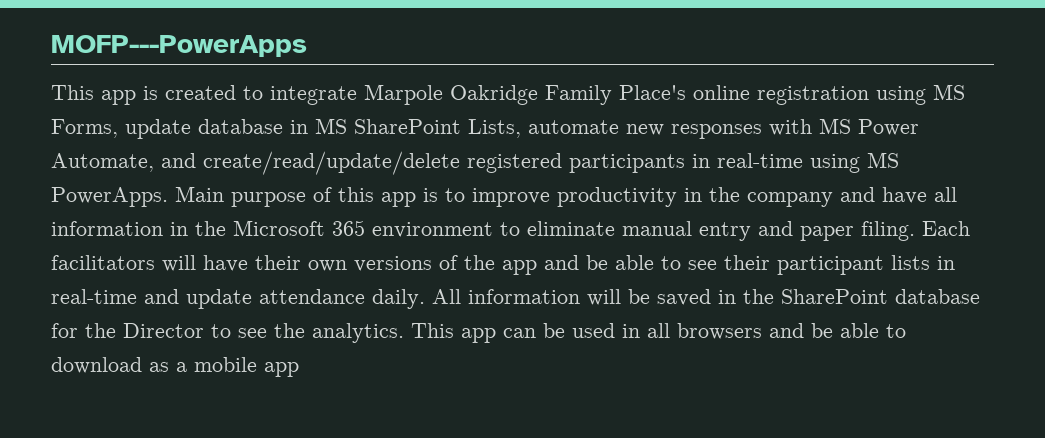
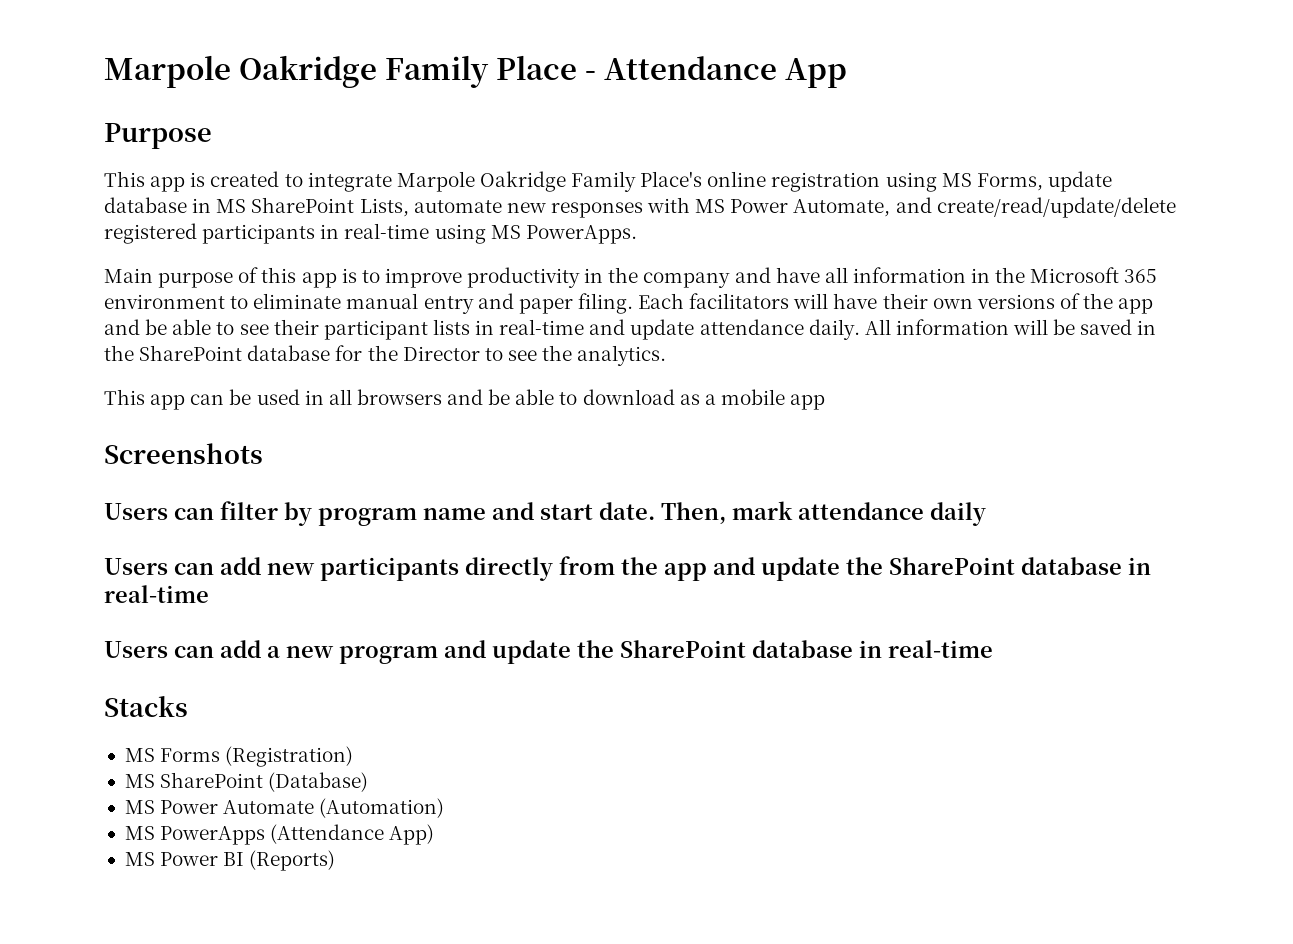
- MOFP---PowerApps
+ Marpole Oakridge Family Place - Attendance App
+ Purpose
- This app is created to integrate Marpole Oakridge Family Place's online registration using MS Forms, update database in MS SharePoint Lists, automate new responses with MS Power Automate, and create/read/update/delete registered participants in real-time using MS PowerApps. Main purpose of this app is to improve productivity in the company and have all information in the Microsoft 365 environment to eliminate manual entry and paper filing.
+ This app is created to integrate Marpole Oakridge Family Place's online registration using MS Forms, update database in MS SharePoint Lists, automate new responses with MS Power Automate, and create/read/update/delete registered participants in real-time using MS PowerApps.
+ Main purpose of this app is to improve productivity in the company and have all information in the Microsoft 365 environment to eliminate manual entry and paper filing.
- All information will be saved in the SharePoint database for the Director to see the analytics. This app can be used in all browsers and be able to download as a mobile app
+ All information will be saved in the SharePoint database for the Director to see the analytics.
+ This app can be used in all browsers and be able to download as a mobile app
+ Screenshots
+ Users can filter by program name and start date. Then, mark attendance daily
+ Users can add new participants directly from the app and update the SharePoint database in real-time
+ Users can add a new program and update the SharePoint database in real-time
+ Stacks
+ MS Forms (Registration)
+ MS SharePoint (Database)
+ MS Power Automate (Automation)
+ MS PowerApps (Attendance App)
+ MS Power BI (Reports)

